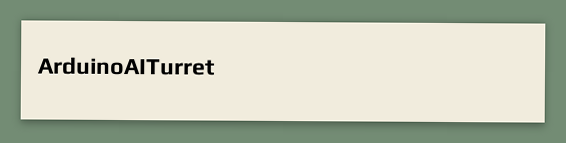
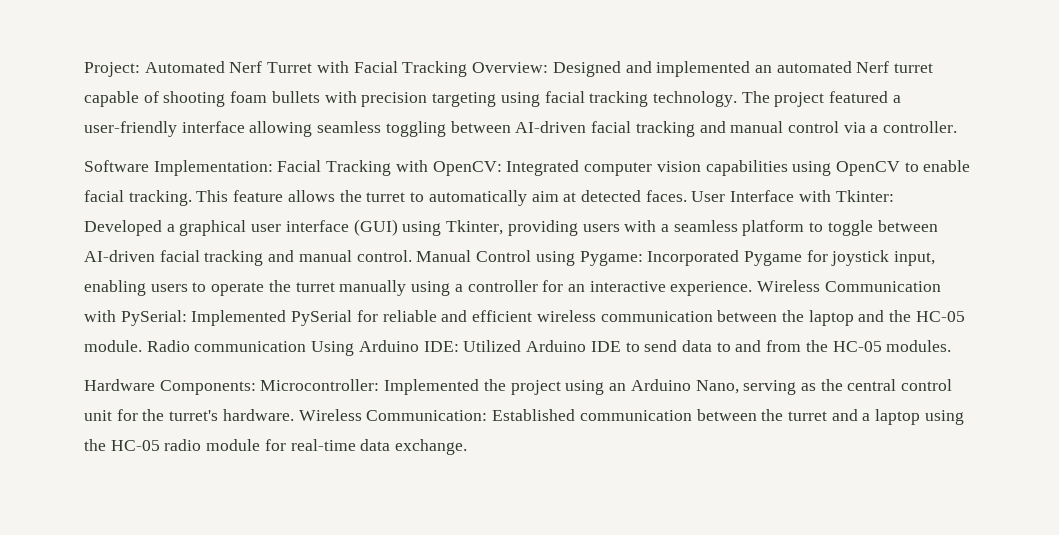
- ArduinoAITurret
+ Project: Automated Nerf Turret with Facial Tracking Overview: Designed and implemented an automated Nerf turret capable of shooting foam bullets with precision targeting using facial tracking technology. The project featured a user-friendly interface allowing seamless toggling between AI-driven facial tracking and manual control via a controller.
+ Software Implementation: Facial Tracking with OpenCV: Integrated computer vision capabilities using OpenCV to enable facial tracking. This feature allows the turret to automatically aim at detected faces. User Interface with Tkinter: Developed a graphical user interface (GUI) using Tkinter, providing users with a seamless platform to toggle between AI-driven facial tracking and manual control. Manual Control using Pygame: Incorporated Pygame for joystick input, enabling users to operate the turret manually using a controller for an interactive experience. Wireless Communication with PySerial: Implemented PySerial for reliable and efficient wireless communication between the laptop and the HC-05 module. Radio communication Using Arduino IDE: Utilized Arduino IDE to send data to and from the HC-05 modules.
+ Hardware Components: Microcontroller: Implemented the project using an Arduino Nano, serving as the central control unit for the turret's hardware. Wireless Communication: Established communication between the turret and a laptop using the HC-05 radio module for real-time data exchange.

